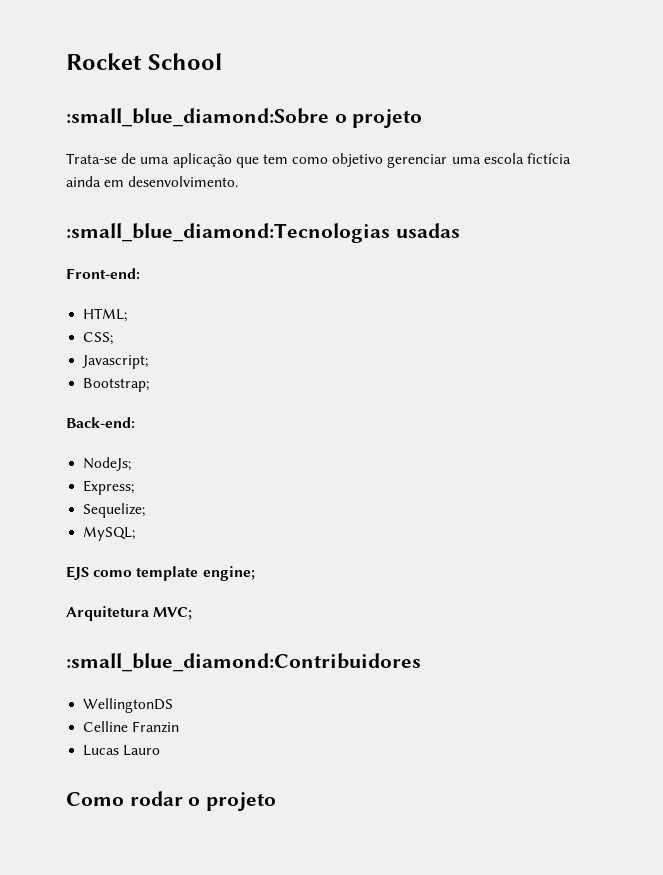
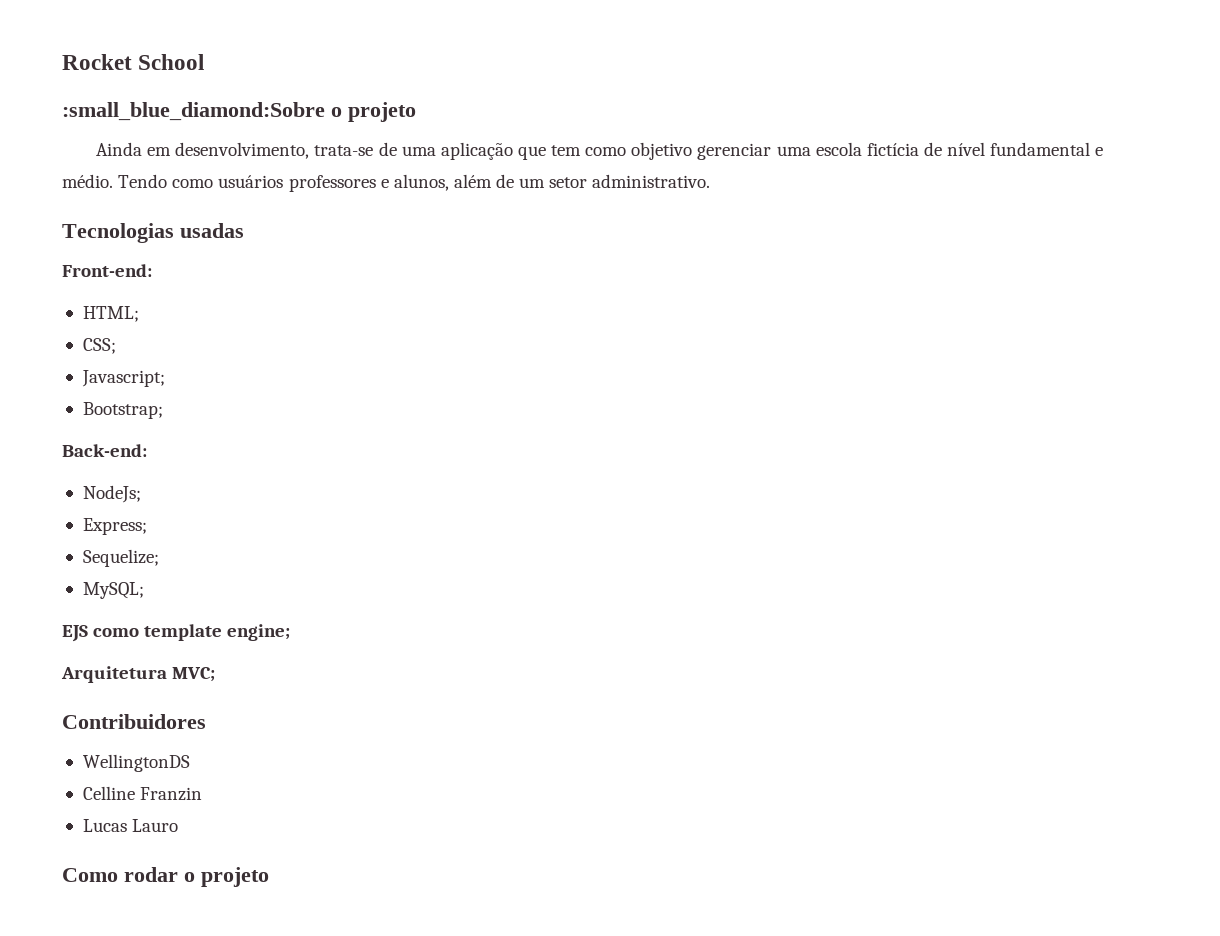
- Trata-se de uma aplicação que tem como objetivo gerenciar uma escola fictícia ainda em desenvolvimento.
- :small_blue_diamond:Tecnologias usadas
+ Ainda em desenvolvimento, trata-se de uma aplicação que tem como objetivo gerenciar uma escola fictícia de nível fundamental e médio. Tendo como usuários professores e alunos, além de um setor administrativo.
+ Tecnologias usadas
- :small_blue_diamond:Contribuidores
+ Contribuidores

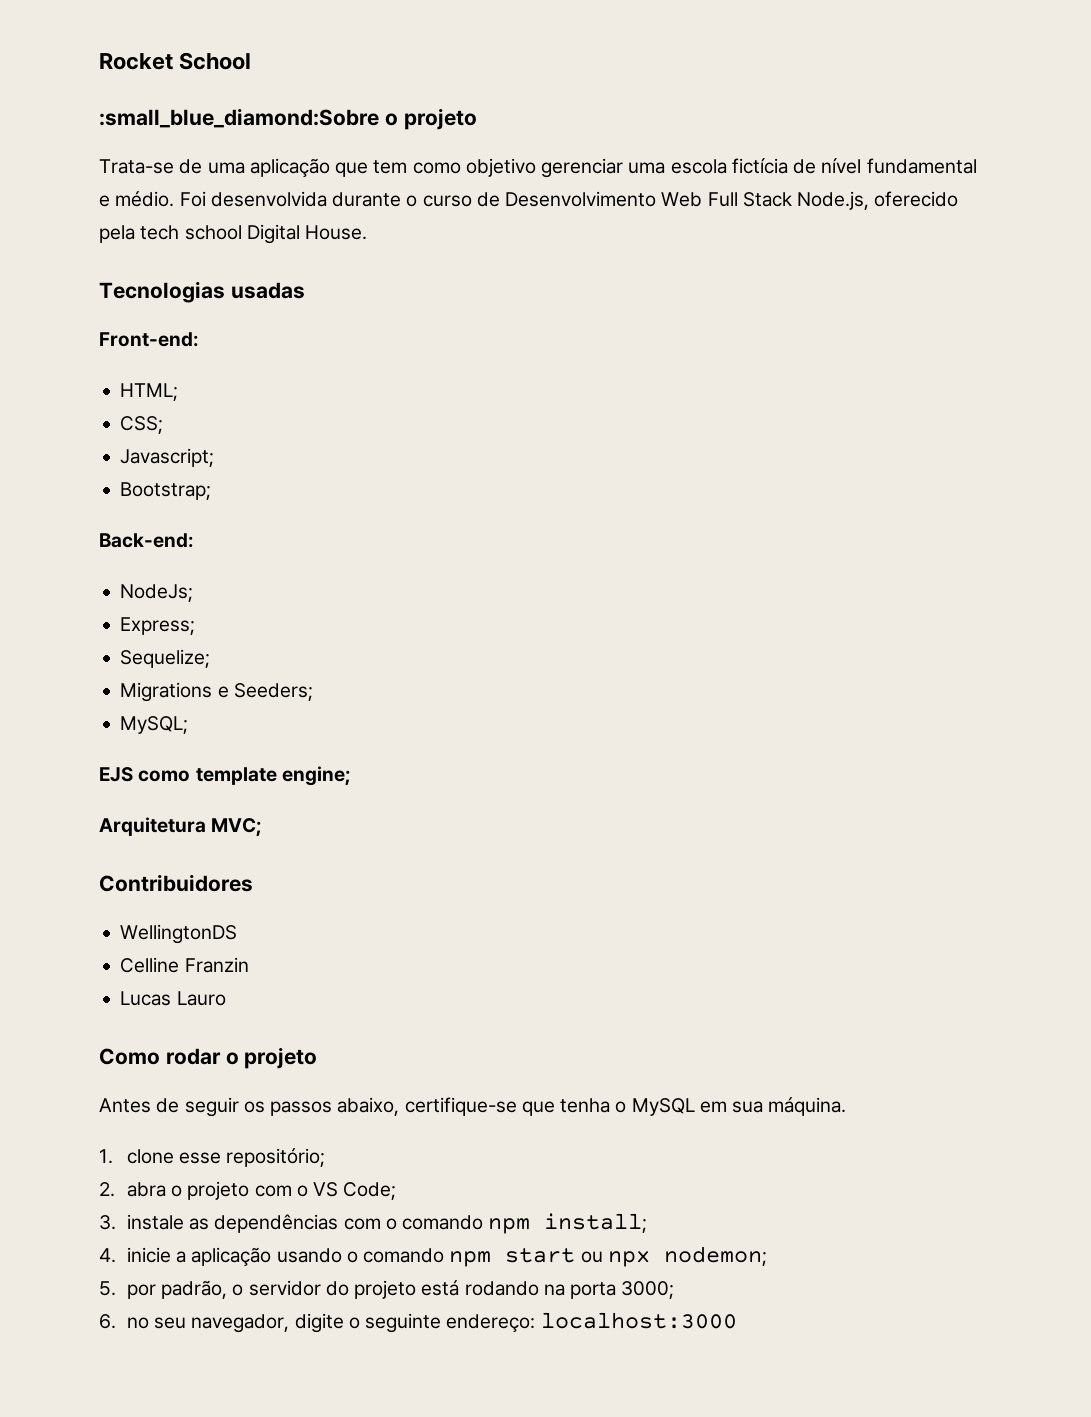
- Ainda em desenvolvimento, trata-se de uma aplicação que tem como objetivo gerenciar uma escola fictícia de nível fundamental e médio.
+ Trata-se de uma aplicação que tem como objetivo gerenciar uma escola fictícia de nível fundamental e médio.
- Tendo como usuários professores e alunos, além de um setor administrativo.
+ Foi desenvolvida durante o curso de Desenvolvimento Web Full Stack Node.js, oferecido pela tech school Digital House.
+ Migrations e Seeders;
+ Antes de seguir os passos abaixo, certifique-se que tenha o MySQL em sua máquina.
+ 1. clone esse repositório;
+ 2. abra o projeto com o VS Code;
+ 3. instale as dependências com o comando npm install;
+ 4. inicie a aplicação usando o comando npm start ou npx nodemon;
+ 5. por padrão, o servidor do projeto está rodando na porta 3000;
+ 6. no seu navegador, digite o seguinte endereço: localhost:3000

